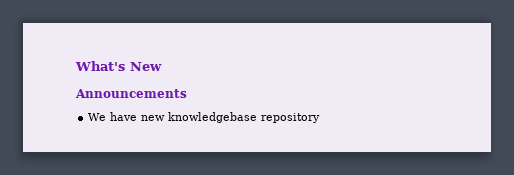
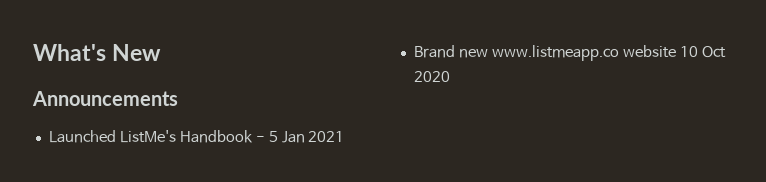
- We have new knowledgebase repository
+ Launched ListMe's Handbook - 5 Jan 2021
+ Brand new www.listmeapp.co website 10 Oct 2020

